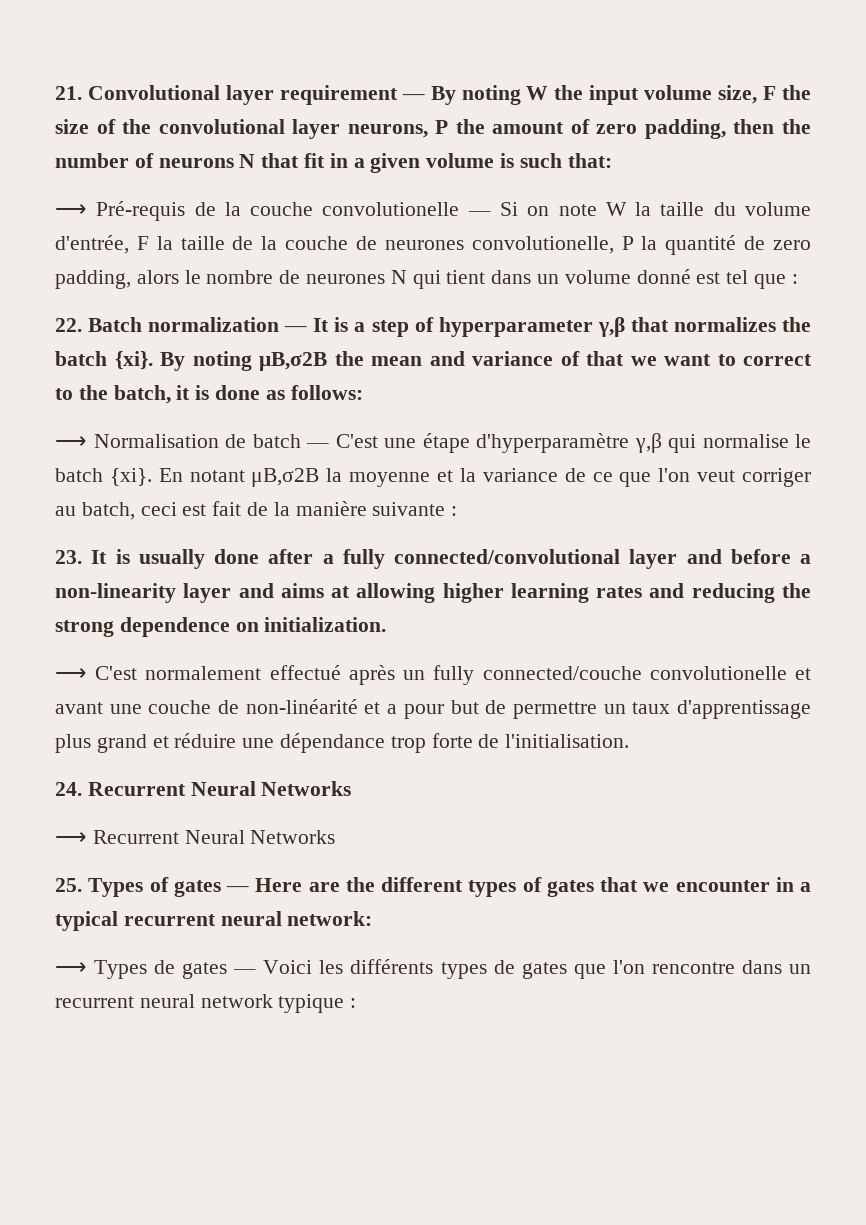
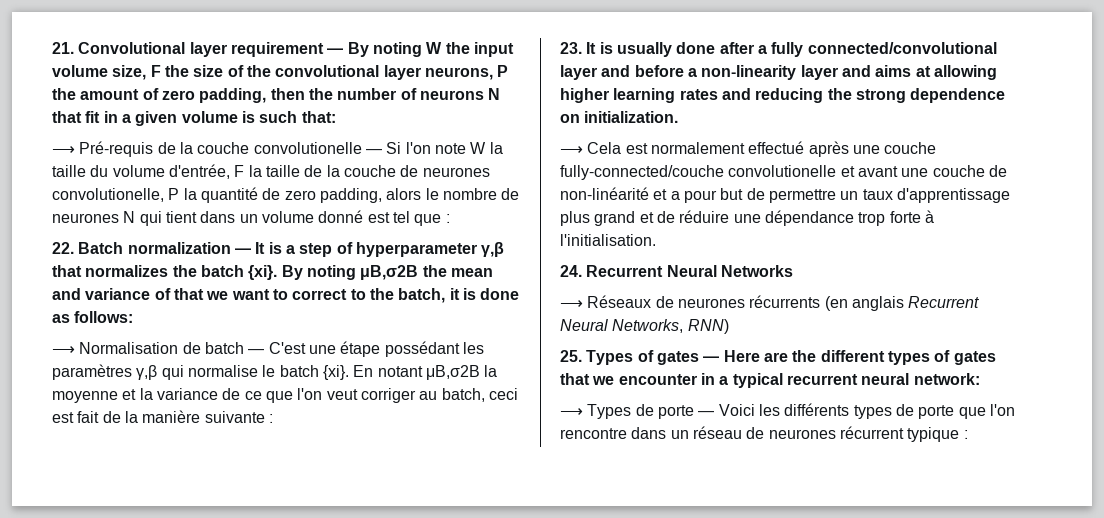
- ⟶ Pré-requis de la couche convolutionelle ― Si on note W la taille du volume d'entrée, F la taille de la couche de neurones convolutionelle, P la quantité de zero padding, alors le nombre de neurones N qui tient dans un volume donné est tel que :
+ ⟶ Pré-requis de la couche convolutionelle ― Si l'on note W la taille du volume d'entrée, F la taille de la couche de neurones convolutionelle, P la quantité de zero padding, alors le nombre de neurones N qui tient dans un volume donné est tel que :
- ⟶ Normalisation de batch ― C'est une étape d'hyperparamètre γ,β qui normalise le batch {xi}.
+ ⟶ Normalisation de batch ― C'est une étape possédant les paramètres γ,β qui normalise le batch {xi}.
- ⟶ C'est normalement effectué après un fully connected/couche convolutionelle et avant une couche de non-linéarité et a pour but de permettre un taux d'apprentissage plus grand et réduire une dépendance trop forte de l'initialisation.
+ ⟶ Cela est normalement effectué après une couche fully-connected/couche convolutionelle et avant une couche de non-linéarité et a pour but de permettre un taux d'apprentissage plus grand et de réduire une dépendance trop forte à l'initialisation.
- ⟶ Recurrent Neural Networks
+ ⟶ Réseaux de neurones récurrents (en anglais Recurrent Neural Networks, RNN)
- ⟶ Types de gates ― Voici les différents types de gates que l'on rencontre dans un recurrent neural network typique :
+ ⟶ Types de porte ― Voici les différents types de porte que l'on rencontre dans un réseau de neurones récurrent typique :

